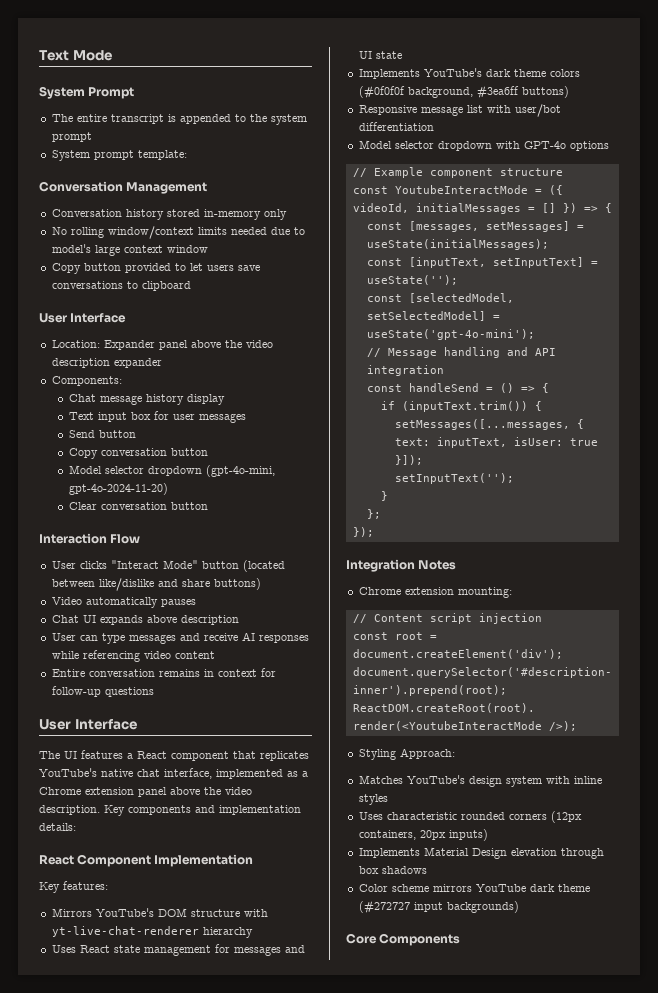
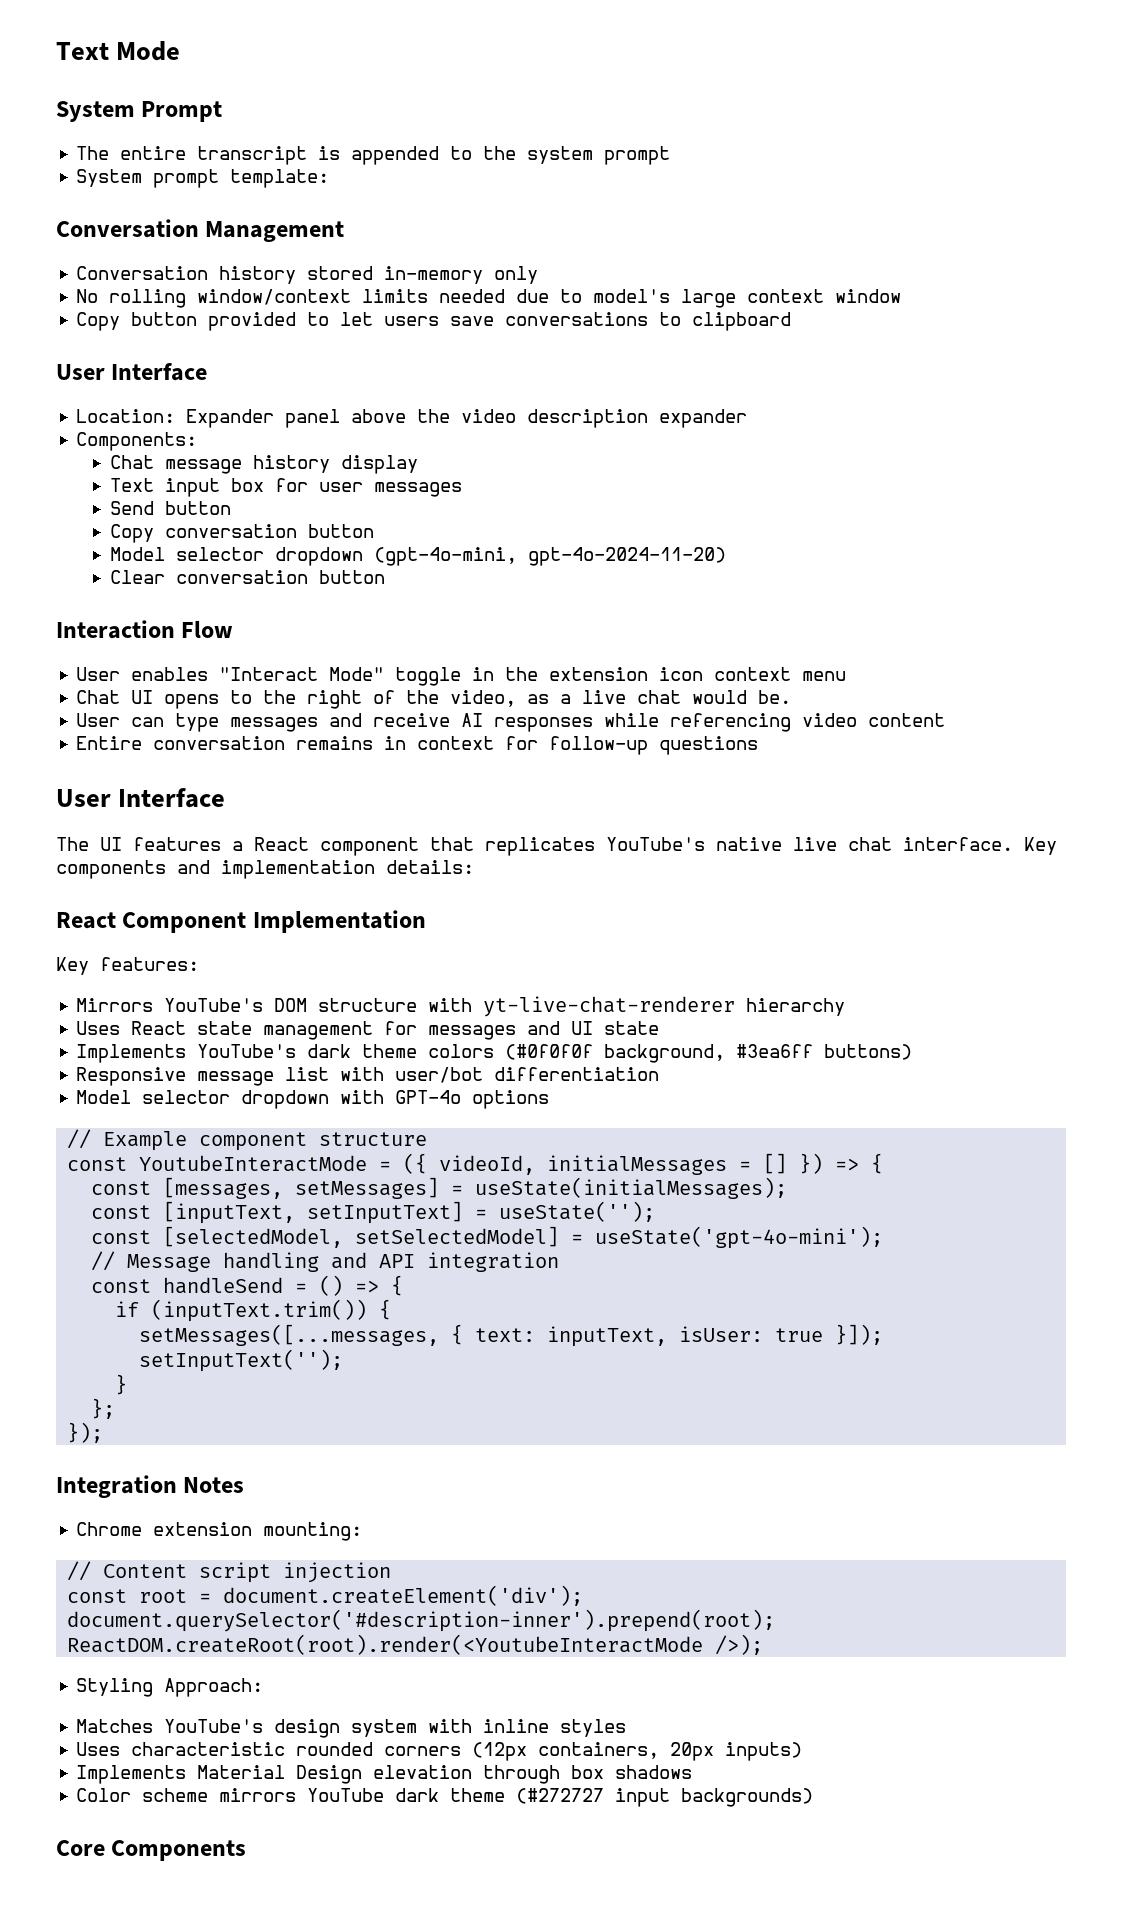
- User clicks "Interact Mode" button (located between like/dislike and share buttons)
- Video automatically pauses
- Chat UI expands above description
+ User enables "Interact Mode" toggle in the extension icon context menu
+ Chat UI opens to the right of the video, as a live chat would be.
- The UI features a React component that replicates YouTube's native chat interface, implemented as a Chrome extension panel above the video description.
+ The UI features a React component that replicates YouTube's native live chat interface.

